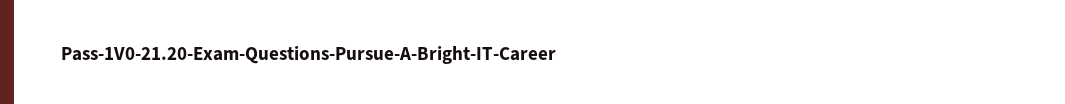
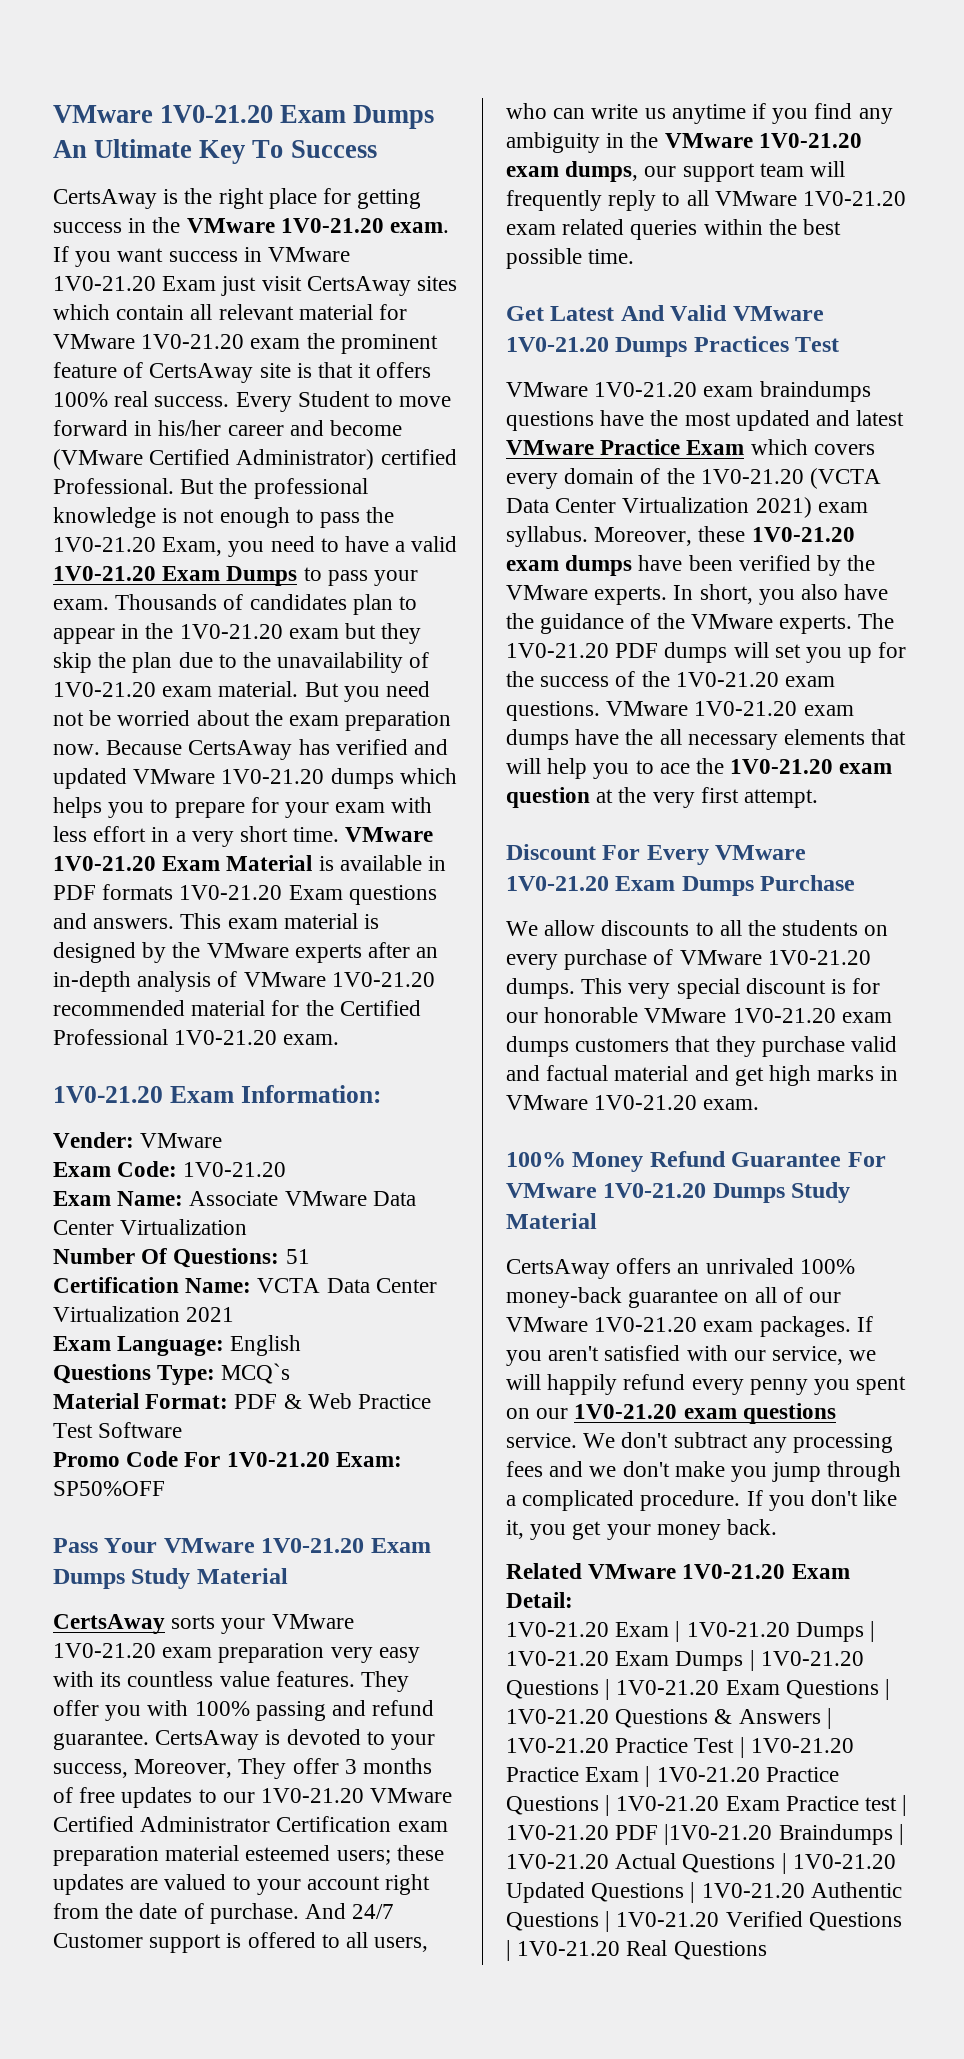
- Pass-1V0-21.20-Exam-Questions-Pursue-A-Bright-IT-Career
+ VMware 1V0-21.20 Exam Dumps An Ultimate Key To Success
+ CertsAway is the right place for getting success in the VMware 1V0-21.20 exam. If you want success in VMware 1V0-21.20 Exam just visit CertsAway sites which contain all relevant material for VMware 1V0-21.20 exam the prominent feature of CertsAway site is that it offers 100% real success. Every Student to move forward in his/her career and become (VMware Certified Administrator) certified Professional. But the professional knowledge is not enough to pass the 1V0-21.20 Exam, you need to have a valid 1V0-21.20 Exam Dumps to pass your exam. Thousands of candidates plan to appear in the 1V0-21.20 exam but they skip the plan due to the unavailability of 1V0-21.20 exam material. But you need not be worried about the exam preparation now. Because CertsAway has verified and updated VMware 1V0-21.20 dumps which helps you to prepare for your exam with less effort in a very short time. VMware 1V0-21.20 Exam Material is available in PDF formats 1V0-21.20 Exam questions and answers. This exam material is designed by the VMware experts after an in-depth analysis of VMware 1V0-21.20 recommended material for the Certified Professional 1V0-21.20 exam.
+ 1V0-21.20 Exam Information:
+ Vender: VMware
+ Exam Code: 1V0-21.20
+ Exam Name: Associate VMware Data Center Virtualization
+ Number Of Questions: 51
+ Certification Name: VCTA Data Center Virtualization 2021
+ Exam Language: English
+ Questions Type: MCQ`s
+ Material Format: PDF & Web Practice Test Software
+ Promo Code For 1V0-21.20 Exam: SP50%OFF
+ Pass Your VMware 1V0-21.20 Exam Dumps Study Material
+ CertsAway sorts your VMware 1V0-21.20 exam preparation very easy with its countless value features. They offer you with 100% passing and refund guarantee. CertsAway is devoted to your success, Moreover, They offer 3 months of free updates to our 1V0-21.20 VMware Certified Administrator Certification exam preparation material esteemed users; these updates are valued to your account right from the date of purchase. And 24/7 Customer support is offered to all users, who can write us anytime if you find any ambiguity in the VMware 1V0-21.20 exam dumps, our support team will frequently reply to all VMware 1V0-21.20 exam related queries within the best possible time.
+ Get Latest And Valid VMware 1V0-21.20 Dumps Practices Test
+ VMware 1V0-21.20 exam braindumps questions have the most updated and latest VMware Practice Exam which covers every domain of the 1V0-21.20 (VCTA Data Center Virtualization 2021) exam syllabus. Moreover, these 1V0-21.20 exam dumps have been verified by the VMware experts. In short, you also have the guidance of the VMware experts. The 1V0-21.20 PDF dumps will set you up for the success of the 1V0-21.20 exam questions. VMware 1V0-21.20 exam dumps have the all necessary elements that will help you to ace the 1V0-21.20 exam question at the very first attempt.
+ Discount For Every VMware 1V0-21.20 Exam Dumps Purchase
+ We allow discounts to all the students on every purchase of VMware 1V0-21.20 dumps. This very special discount is for our honorable VMware 1V0-21.20 exam dumps customers that they purchase valid and factual material and get high marks in VMware 1V0-21.20 exam.
+ 100% Money Refund Guarantee For VMware 1V0-21.20 Dumps Study Material
+ CertsAway offers an unrivaled 100% money-back guarantee on all of our VMware 1V0-21.20 exam packages. If you aren't satisfied with our service, we will happily refund every penny you spent on our 1V0-21.20 exam questions service. We don't subtract any processing fees and we don't make you jump through a complicated procedure. If you don't like it, you get your money back.
+ Related VMware 1V0-21.20 Exam Detail:
+ 1V0-21.20 Exam | 1V0-21.20 Dumps | 1V0-21.20 Exam Dumps | 1V0-21.20 Questions | 1V0-21.20 Exam Questions | 1V0-21.20 Questions & Answers | 1V0-21.20 Practice Test | 1V0-21.20 Practice Exam | 1V0-21.20 Practice Questions | 1V0-21.20 Exam Practice test | 1V0-21.20 PDF |1V0-21.20 Braindumps | 1V0-21.20 Actual Questions | 1V0-21.20 Updated Questions | 1V0-21.20 Authentic Questions | 1V0-21.20 Verified Questions | 1V0-21.20 Real Questions

